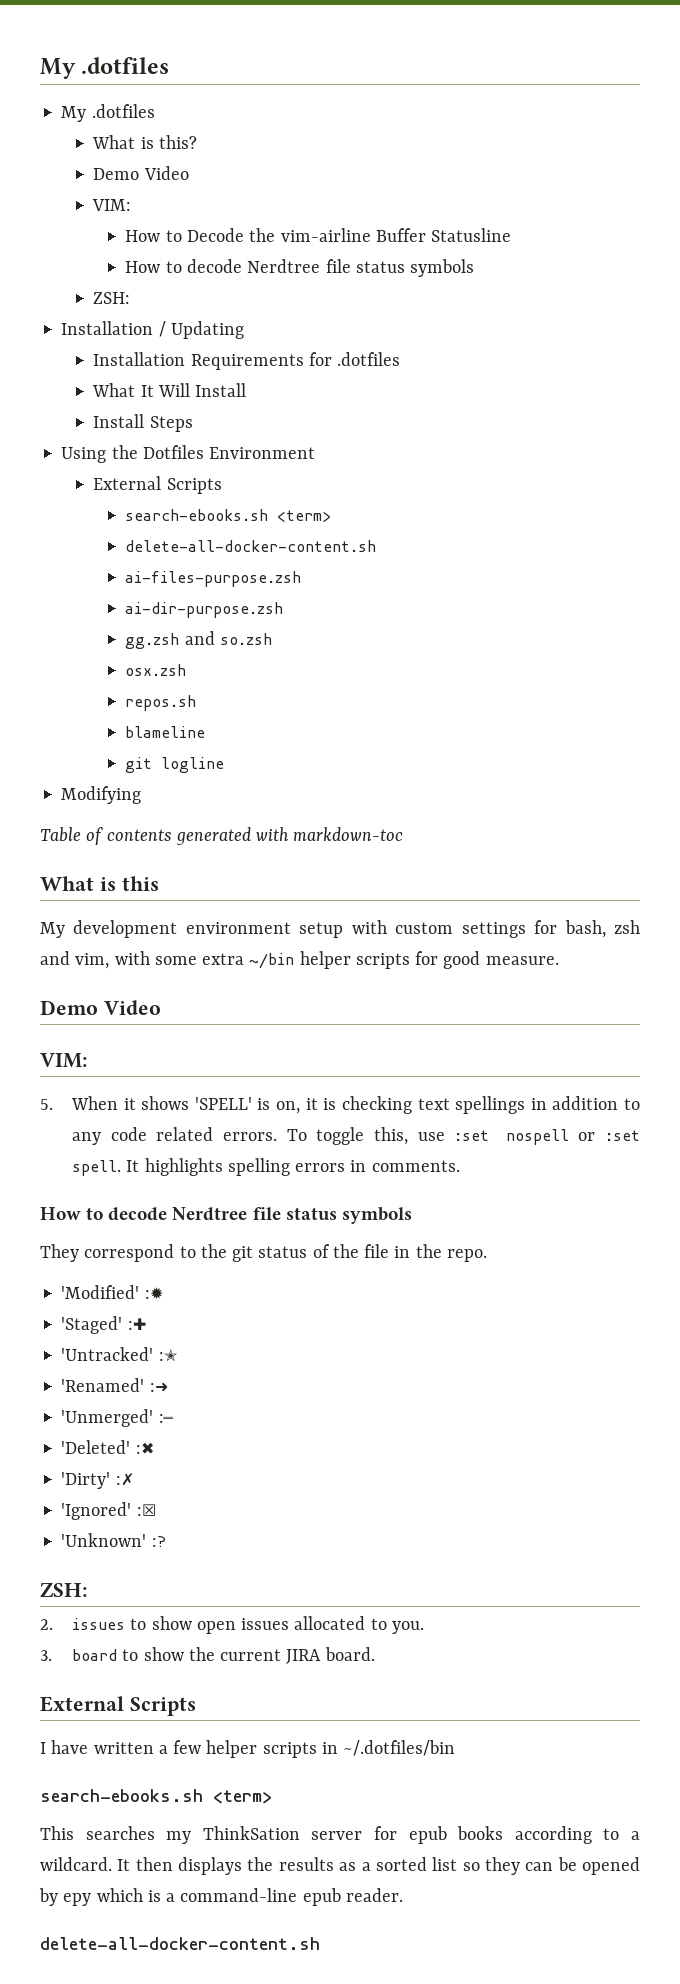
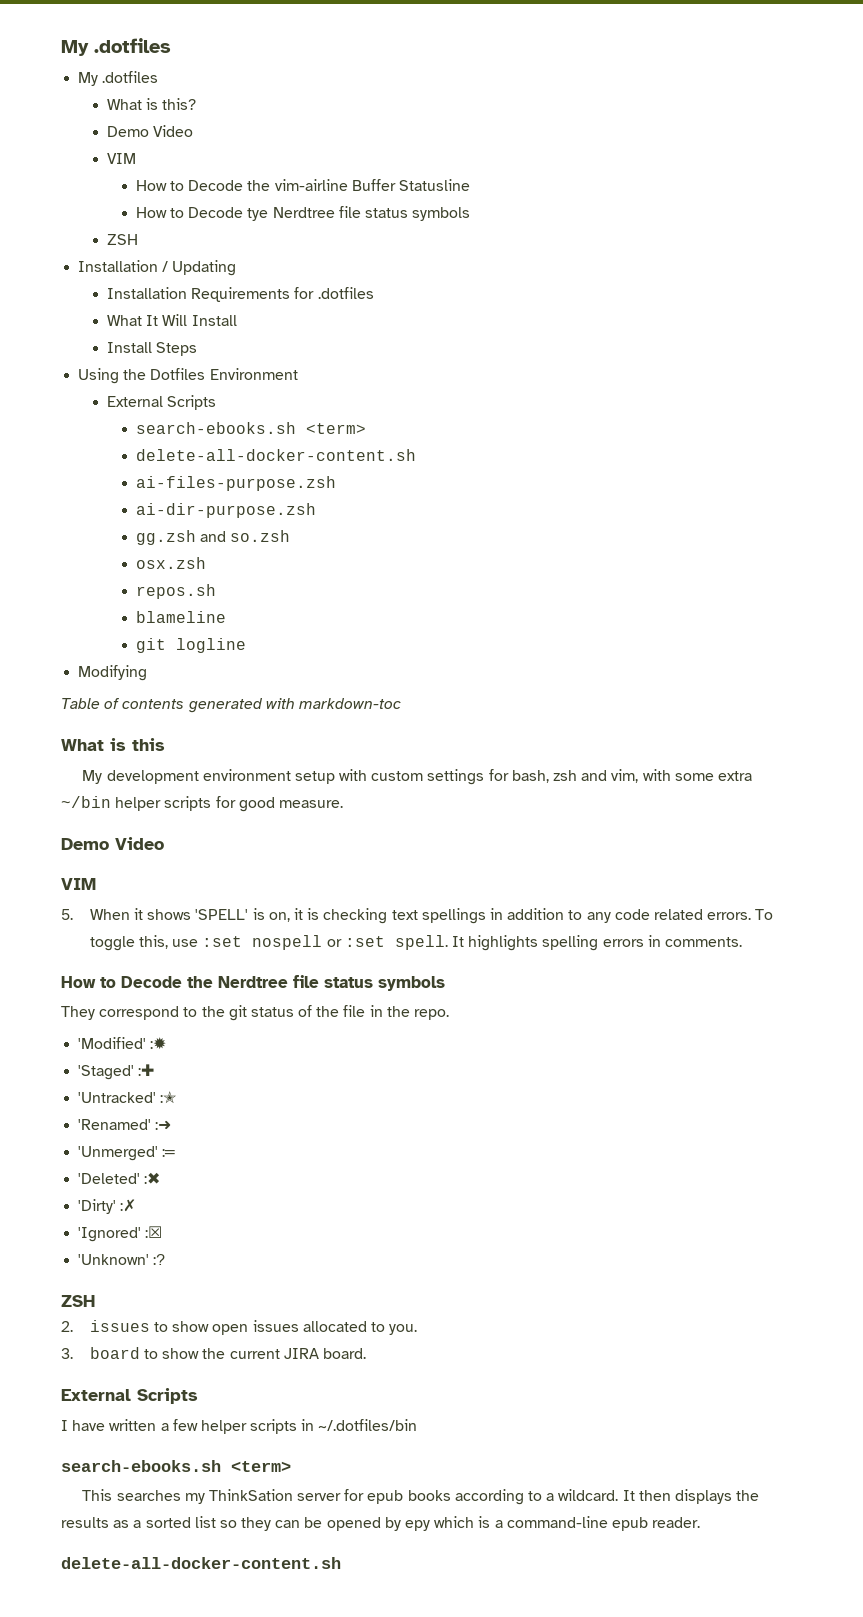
  What is this?
  Demo Video
- VIM:
+ VIM
  How to Decode the vim-airline Buffer Statusline
- How to decode Nerdtree file status symbols
- ZSH:
+ How to Decode tye Nerdtree file status symbols
+ ZSH
  My development environment setup with custom settings for bash, zsh and vim, with some extra ~/bin helper scripts for good measure.
  Demo Video
- VIM:
+ VIM
  It highlights spelling errors in comments.
- How to decode Nerdtree file status symbols
+ How to Decode the Nerdtree file status symbols
  'Unknown' :?
- ZSH:
+ ZSH

